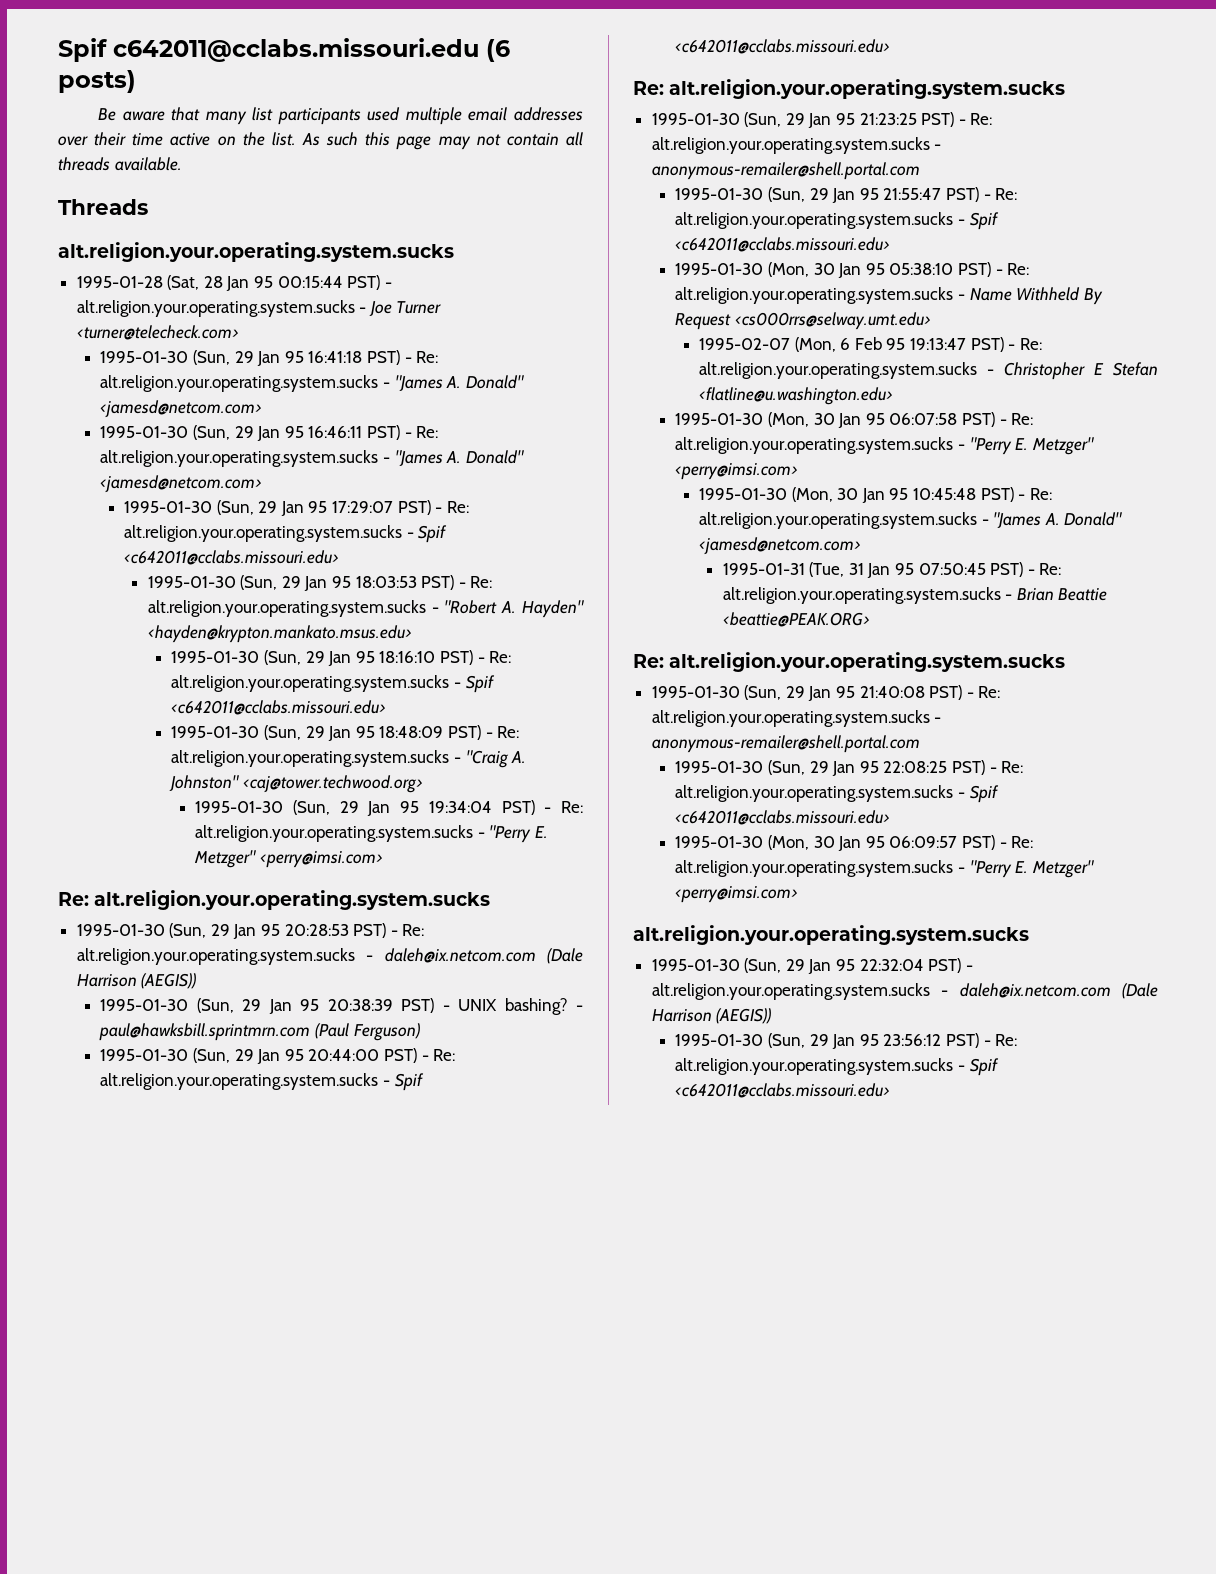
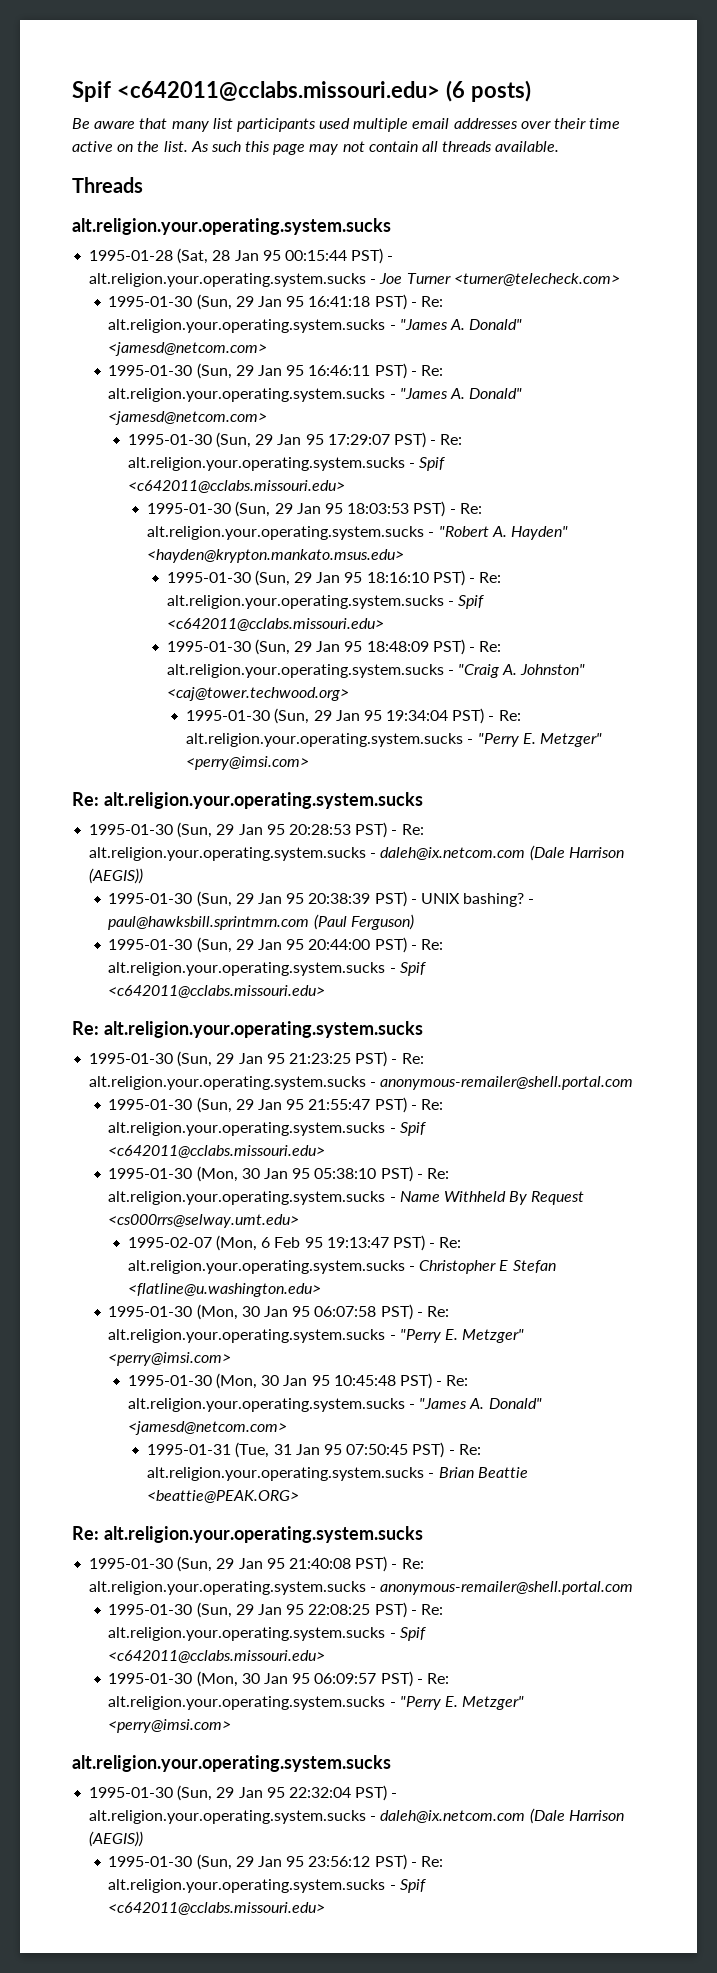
- Spif c642011@cclabs.missouri.edu (6 posts)
+ Spif <c642011@cclabs.missouri.edu> (6 posts)

